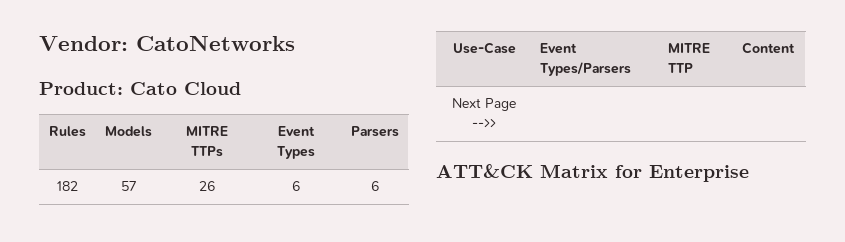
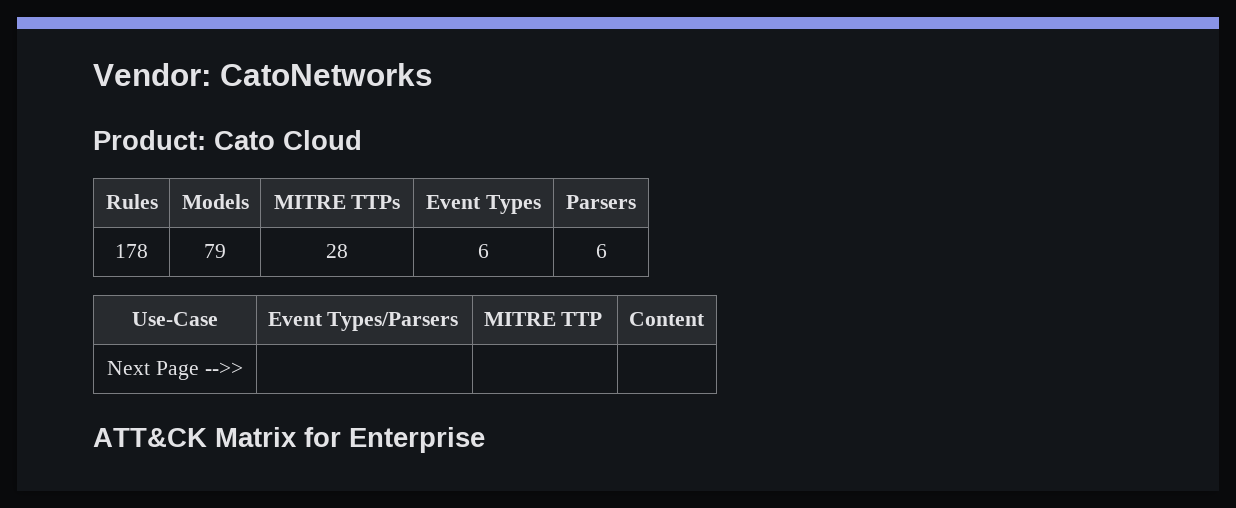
- 182 | 57 | 26 | 6 | 6
+ 178 | 79 | 28 | 6 | 6

